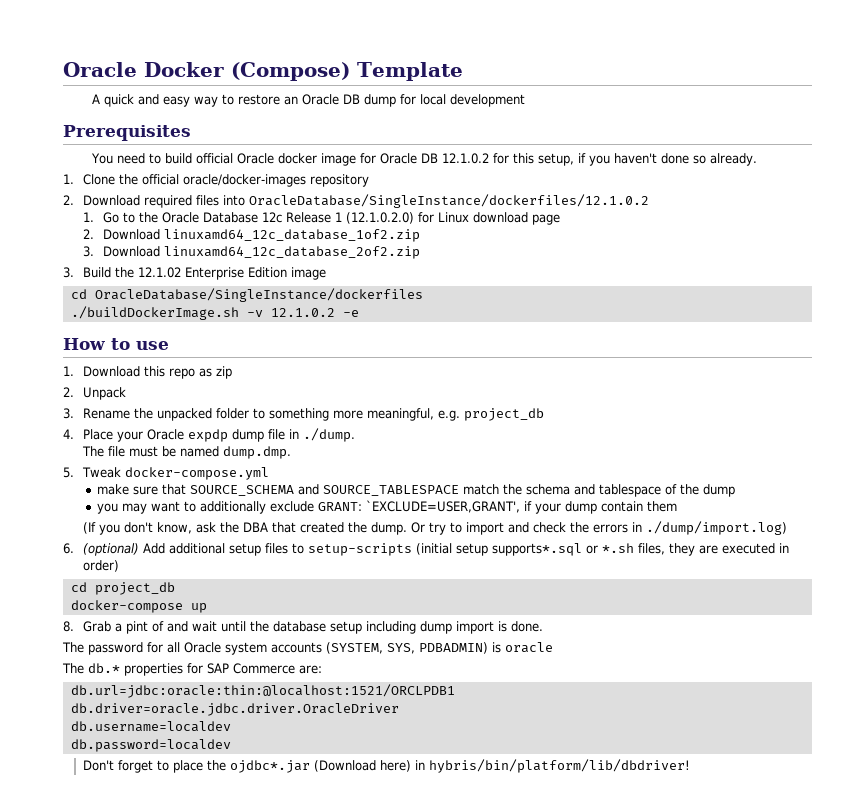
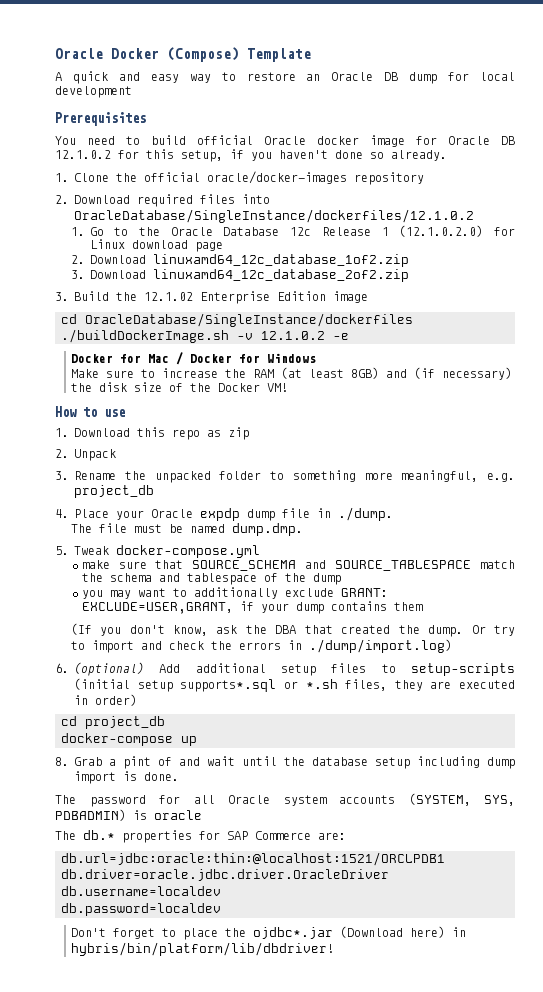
+ Docker for Mac / Docker for Windows
+ Make sure to increase the RAM (at least 8GB) and (if necessary) the disk size of the Docker VM!
- you may want to additionally exclude GRANT: `EXCLUDE=USER,GRANT', if your dump contain them
+ you may want to additionally exclude GRANT: EXCLUDE=USER,GRANT, if your dump contains them

